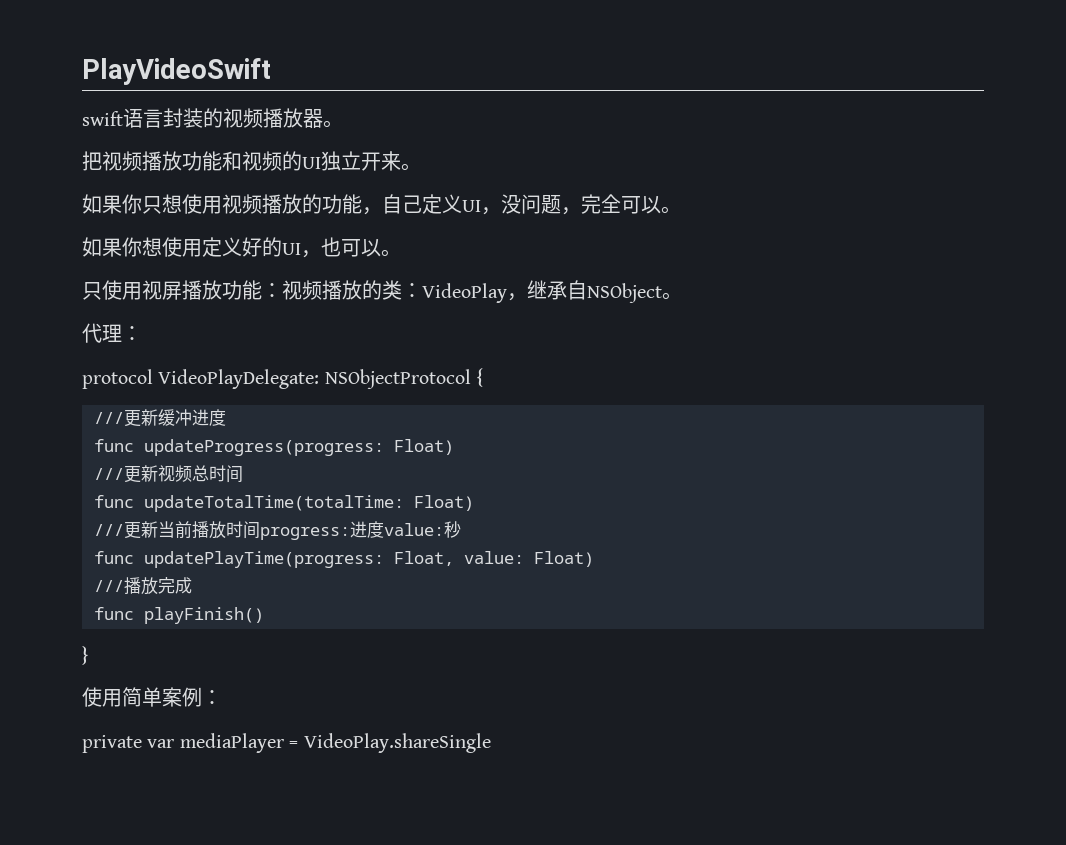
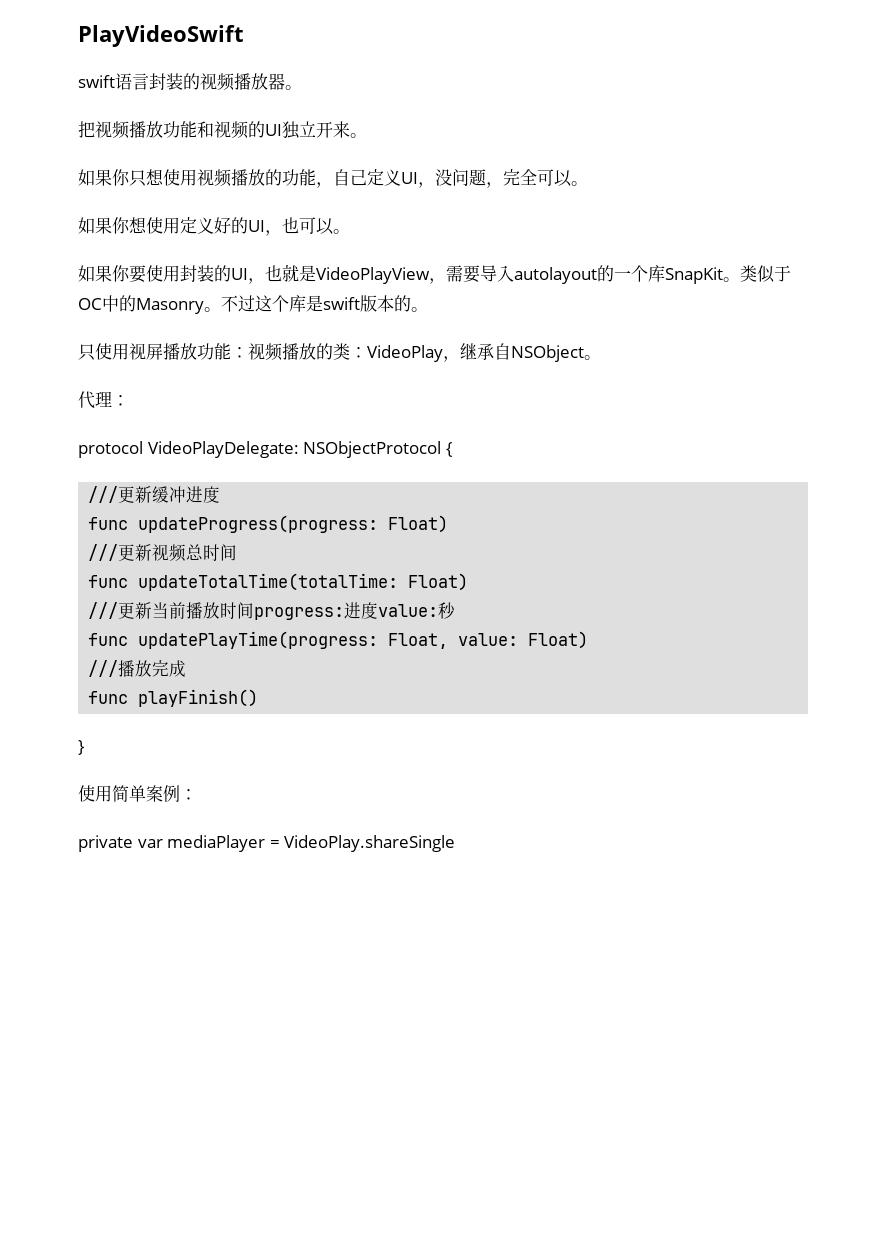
+ 如果你要使用封装的UI，也就是VideoPlayView，需要导入autolayout的一个库SnapKit。类似于OC中的Masonry。不过这个库是swift版本的。

